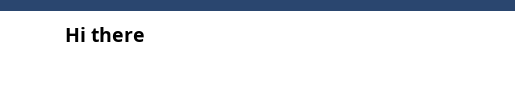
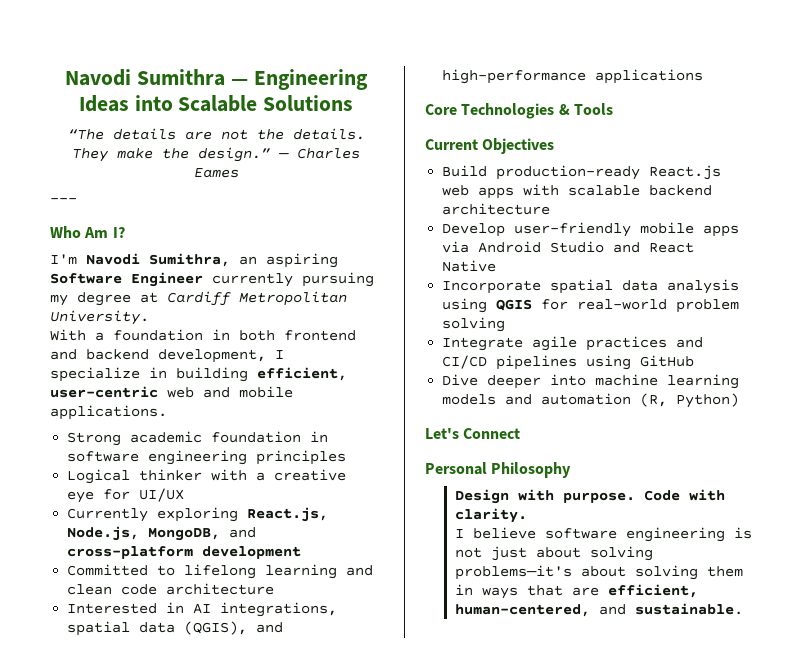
- Hi there
+ Navodi Sumithra — Engineering Ideas into Scalable Solutions
+ “The details are not the details. They make the design.” — Charles Eames
+ ---
+ Who Am I?
+ I'm Navodi Sumithra, an aspiring Software Engineer currently pursuing my degree at Cardiff Metropolitan University.
+ With a foundation in both frontend and backend development, I specialize in building efficient, user-centric web and mobile applications.
+ Strong academic foundation in software engineering principles
+ Logical thinker with a creative eye for UI/UX
+ Currently exploring React.js, Node.js, MongoDB, and cross-platform development
+ Committed to lifelong learning and clean code architecture
+ Interested in AI integrations, spatial data (QGIS), and high-performance applications
+ Core Technologies & Tools
+ Current Objectives
+ Build production-ready React.js web apps with scalable backend architecture
+ Develop user-friendly mobile apps via Android Studio and React Native
+ Incorporate spatial data analysis using QGIS for real-world problem solving
+ Integrate agile practices and CI/CD pipelines using GitHub
+ Dive deeper into machine learning models and automation (R, Python)
+ Let's Connect
+ Personal Philosophy
+ Design with purpose. Code with clarity.
+ I believe software engineering is not just about solving problems—it's about solving them in ways that are efficient, human-centered, and sustainable.

